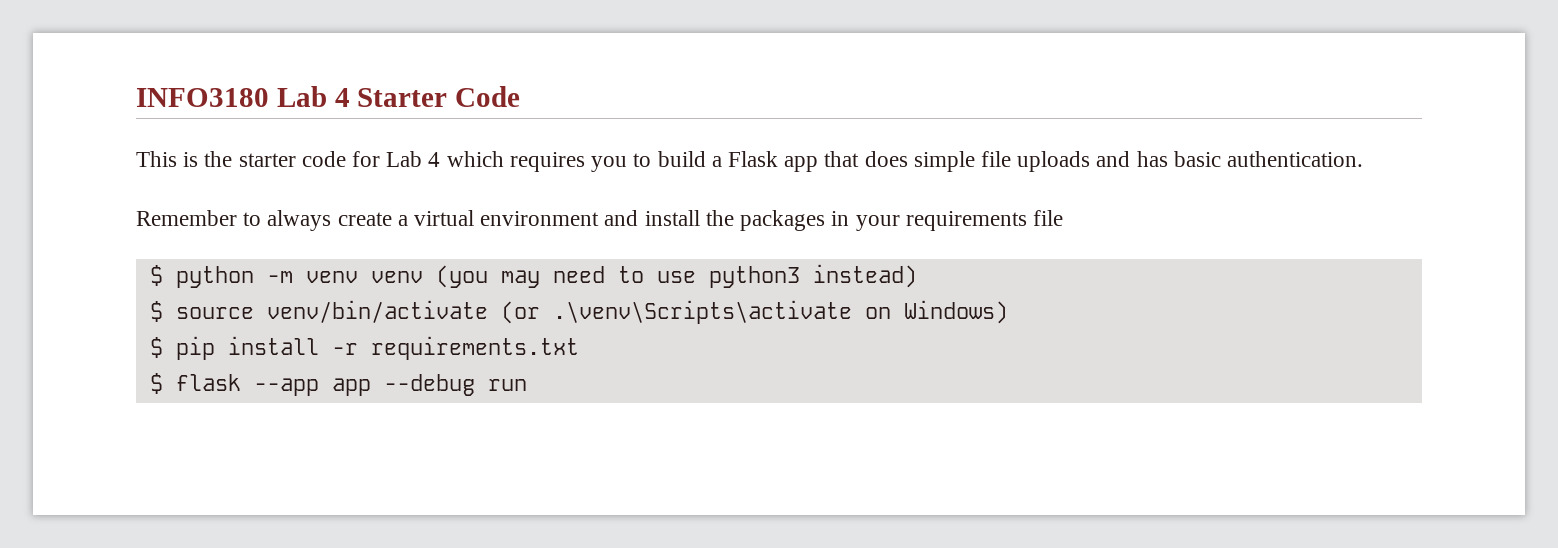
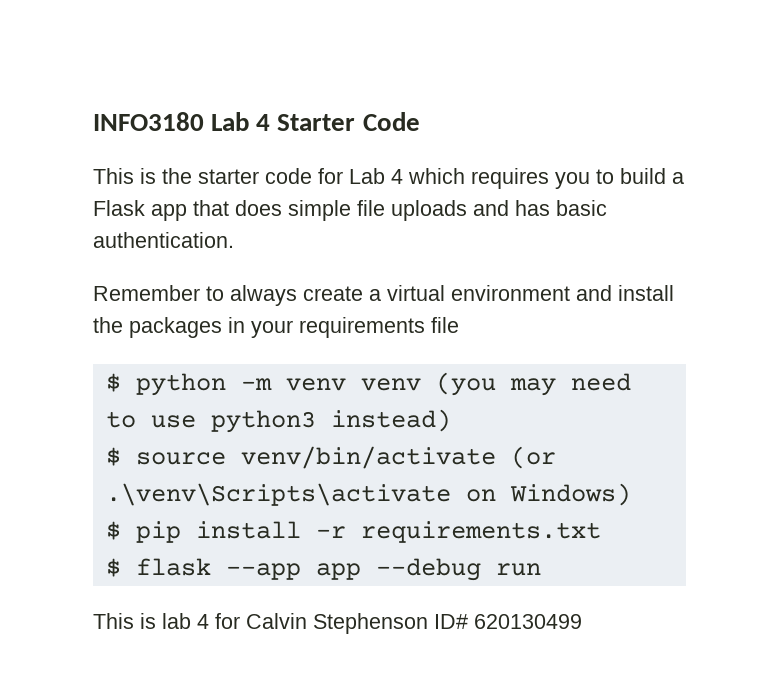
+ This is lab 4 for Calvin Stephenson ID# 620130499

